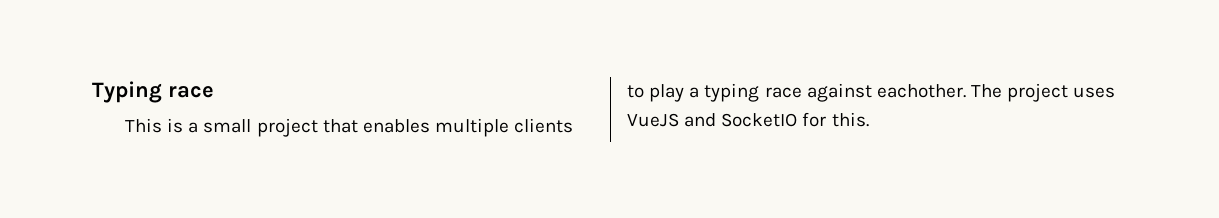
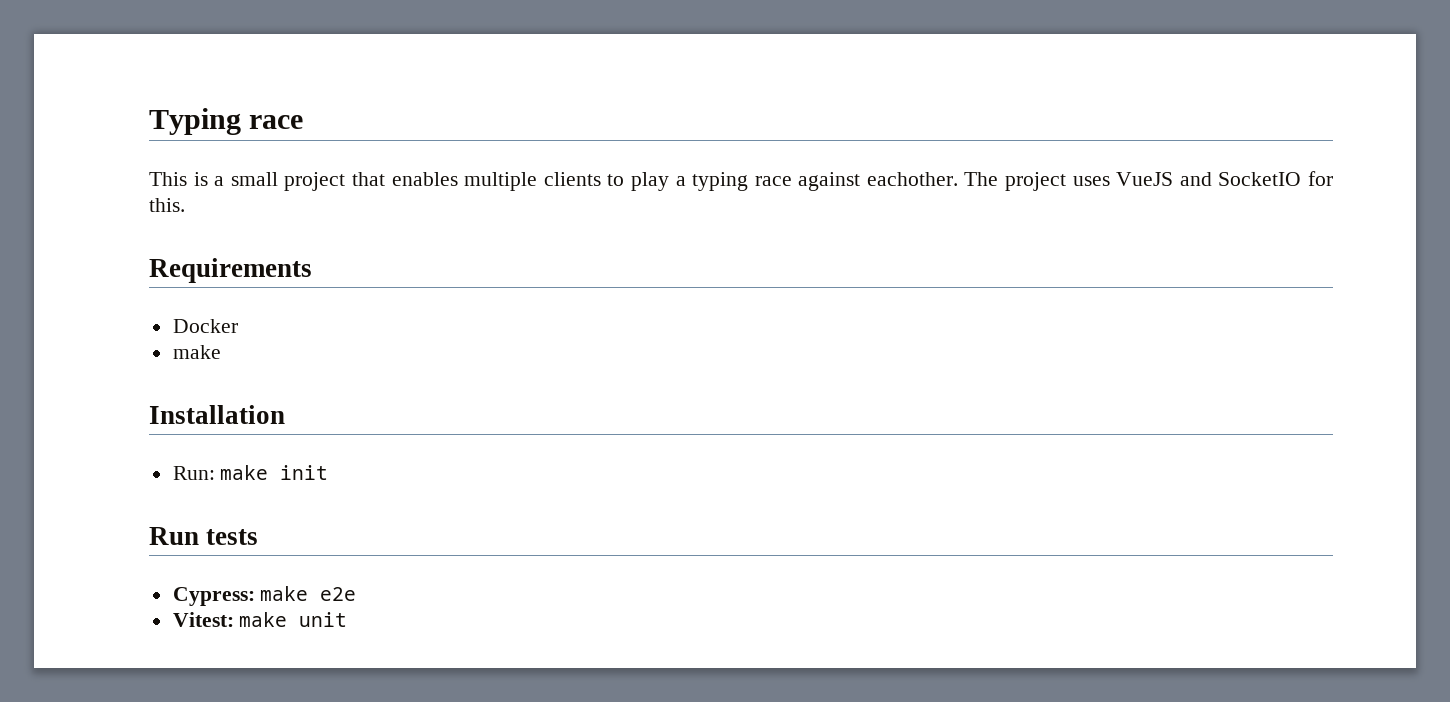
+ Requirements
+ Docker
+ make
+ Installation
+ Run: make init
+ Run tests
+ Cypress: make e2e
+ Vitest: make unit

